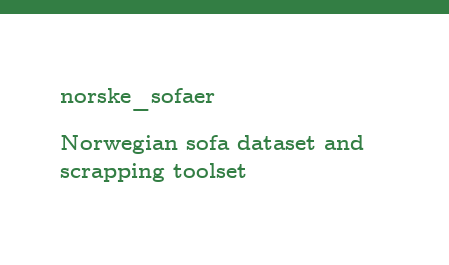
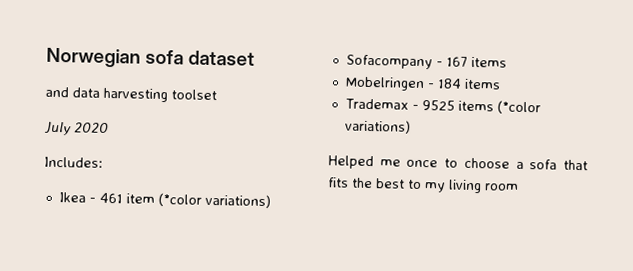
- norske_sofaer
- Norwegian sofa dataset and scrapping toolset
+ Norwegian sofa dataset
+ and data harvesting toolset
+ July 2020
+ Includes:
+ Ikea - 461 item (*color variations)
+ Sofacompany - 167 items
+ Mobelringen - 184 items
+ Trademax - 9525 items (*color variations)
+ Helped me once to choose a sofa that fits the best to my living room

